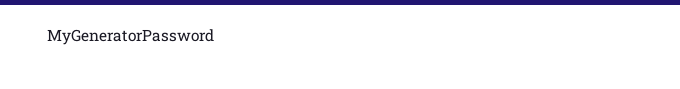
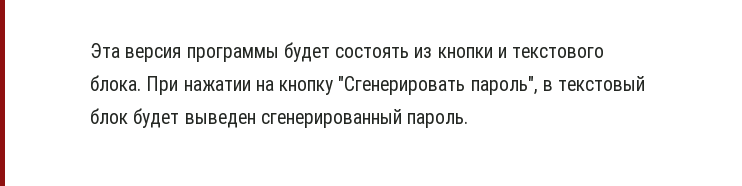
- MyGeneratorPassword
+ Эта версия программы будет состоять из кнопки и текстового блока. При нажатии на кнопку "Сгенерировать пароль", в текстовый блок будет выведен сгенерированный пароль.

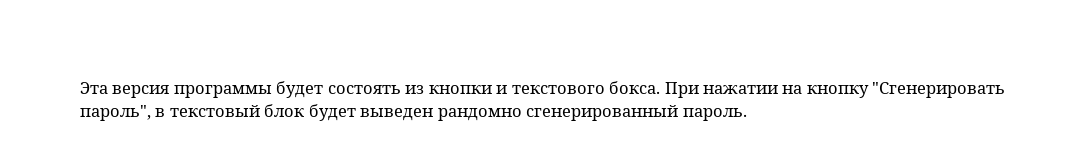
- Эта версия программы будет состоять из кнопки и текстового блока.
+ Эта версия программы будет состоять из кнопки и текстового бокса.
- При нажатии на кнопку "Сгенерировать пароль", в текстовый блок будет выведен сгенерированный пароль.
+ При нажатии на кнопку "Сгенерировать пароль", в текстовый блок будет выведен рандомно сгенерированный пароль.

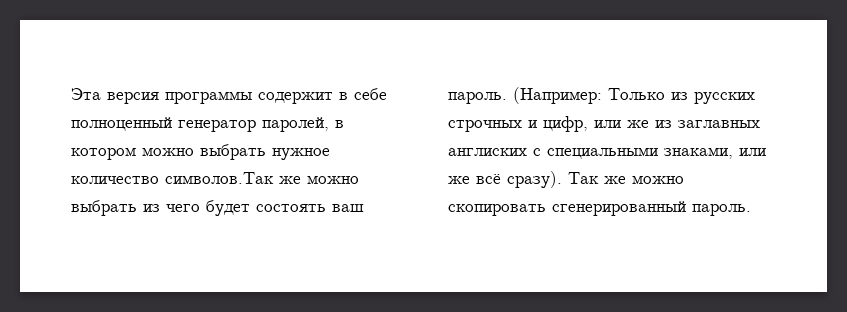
- Эта версия программы будет состоять из кнопки и текстового бокса. При нажатии на кнопку "Сгенерировать пароль", в текстовый блок будет выведен рандомно сгенерированный пароль.
+ Эта версия программы содержит в себе полноценный генератор паролей, в котором можно выбрать нужное количество символов.Так же можно выбрать из чего будет состоять ваш пароль. (Например: Только из русских строчных и цифр, или же из заглавных англиских с специальными знаками, или же всё сразу). Так же можно скопировать сгенерированный пароль.

